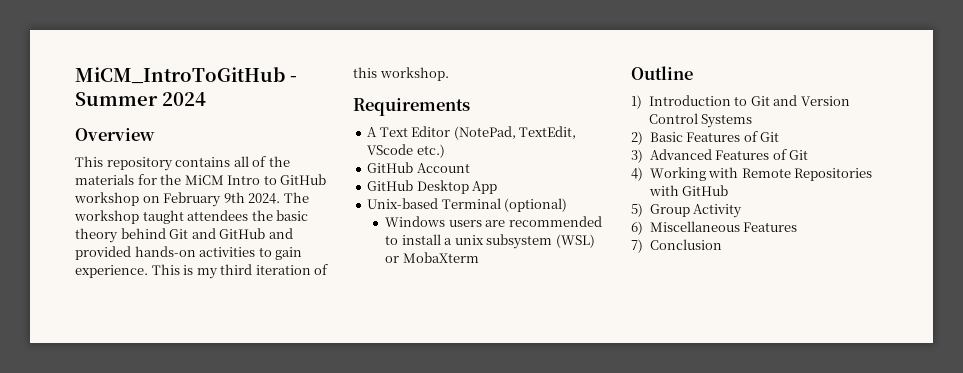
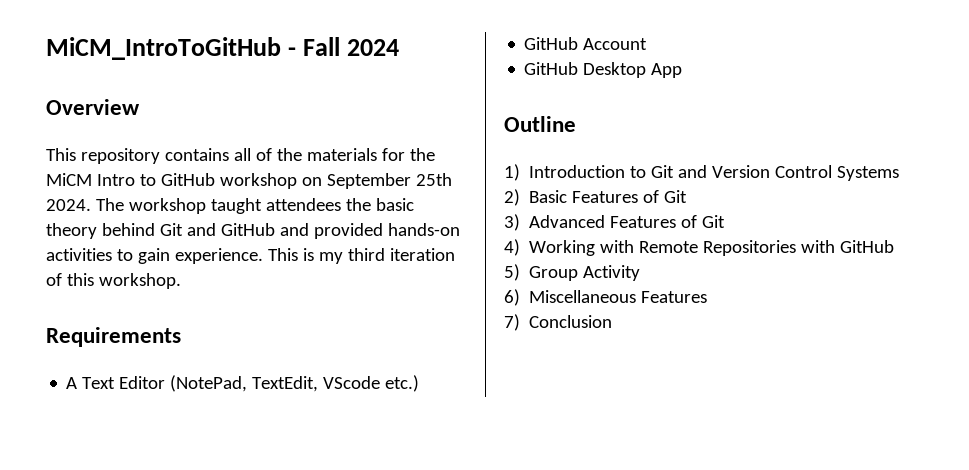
- MiCM_IntroToGitHub - Summer 2024
+ MiCM_IntroToGitHub - Fall 2024
- This repository contains all of the materials for the MiCM Intro to GitHub workshop on February 9th 2024.
+ This repository contains all of the materials for the MiCM Intro to GitHub workshop on September 25th 2024.
- Unix-based Terminal (optional)
- Windows users are recommended to install a unix subsystem (WSL) or MobaXterm

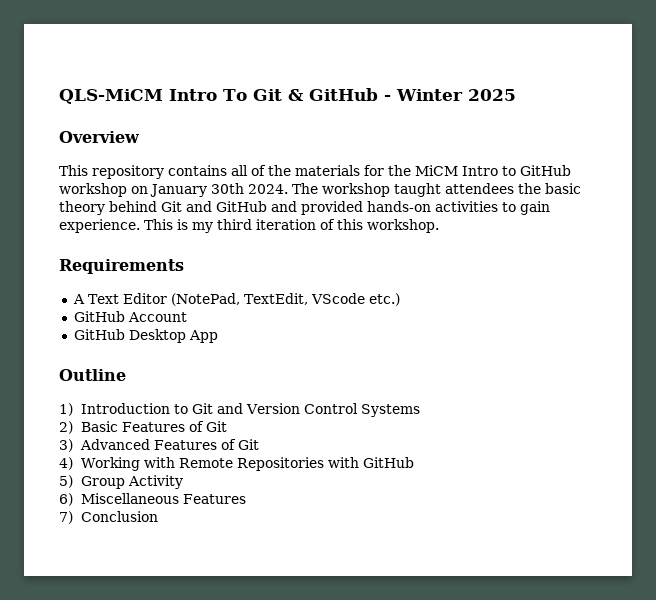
- MiCM_IntroToGitHub - Fall 2024
+ QLS-MiCM Intro To Git & GitHub - Winter 2025
- This repository contains all of the materials for the MiCM Intro to GitHub workshop on September 25th 2024.
+ This repository contains all of the materials for the MiCM Intro to GitHub workshop on January 30th 2024.

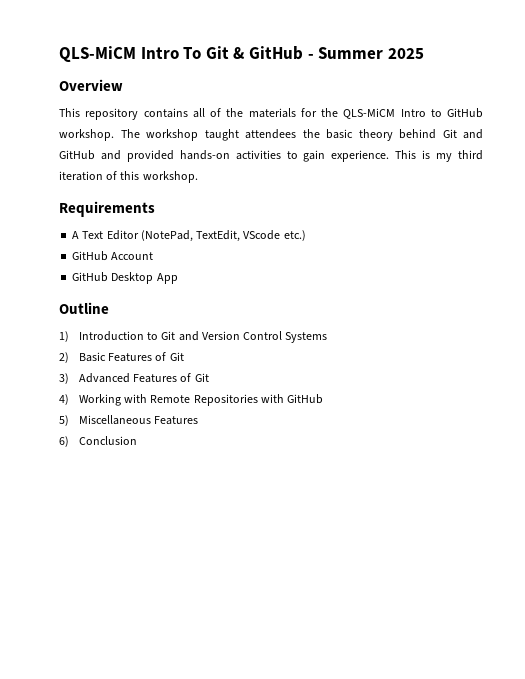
- QLS-MiCM Intro To Git & GitHub - Winter 2025
+ QLS-MiCM Intro To Git & GitHub - Summer 2025
- This repository contains all of the materials for the MiCM Intro to GitHub workshop on January 30th 2024.
+ This repository contains all of the materials for the QLS-MiCM Intro to GitHub workshop.
- 5) Group Activity
- 6) Miscellaneous Features
+ 5) Miscellaneous Features
- 7) Conclusion
+ 6) Conclusion

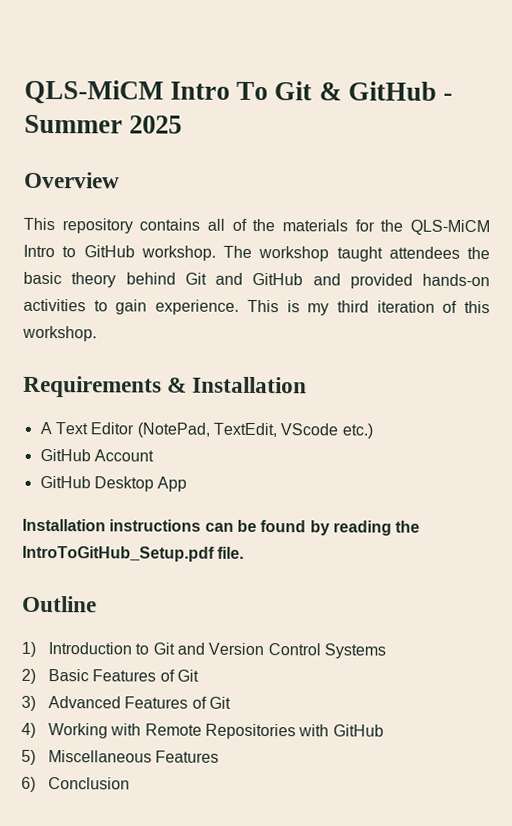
- Requirements
+ Requirements & Installation
+ Installation instructions can be found by reading the IntroToGitHub_Setup.pdf file.

